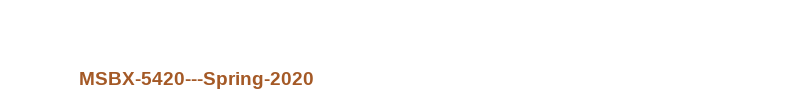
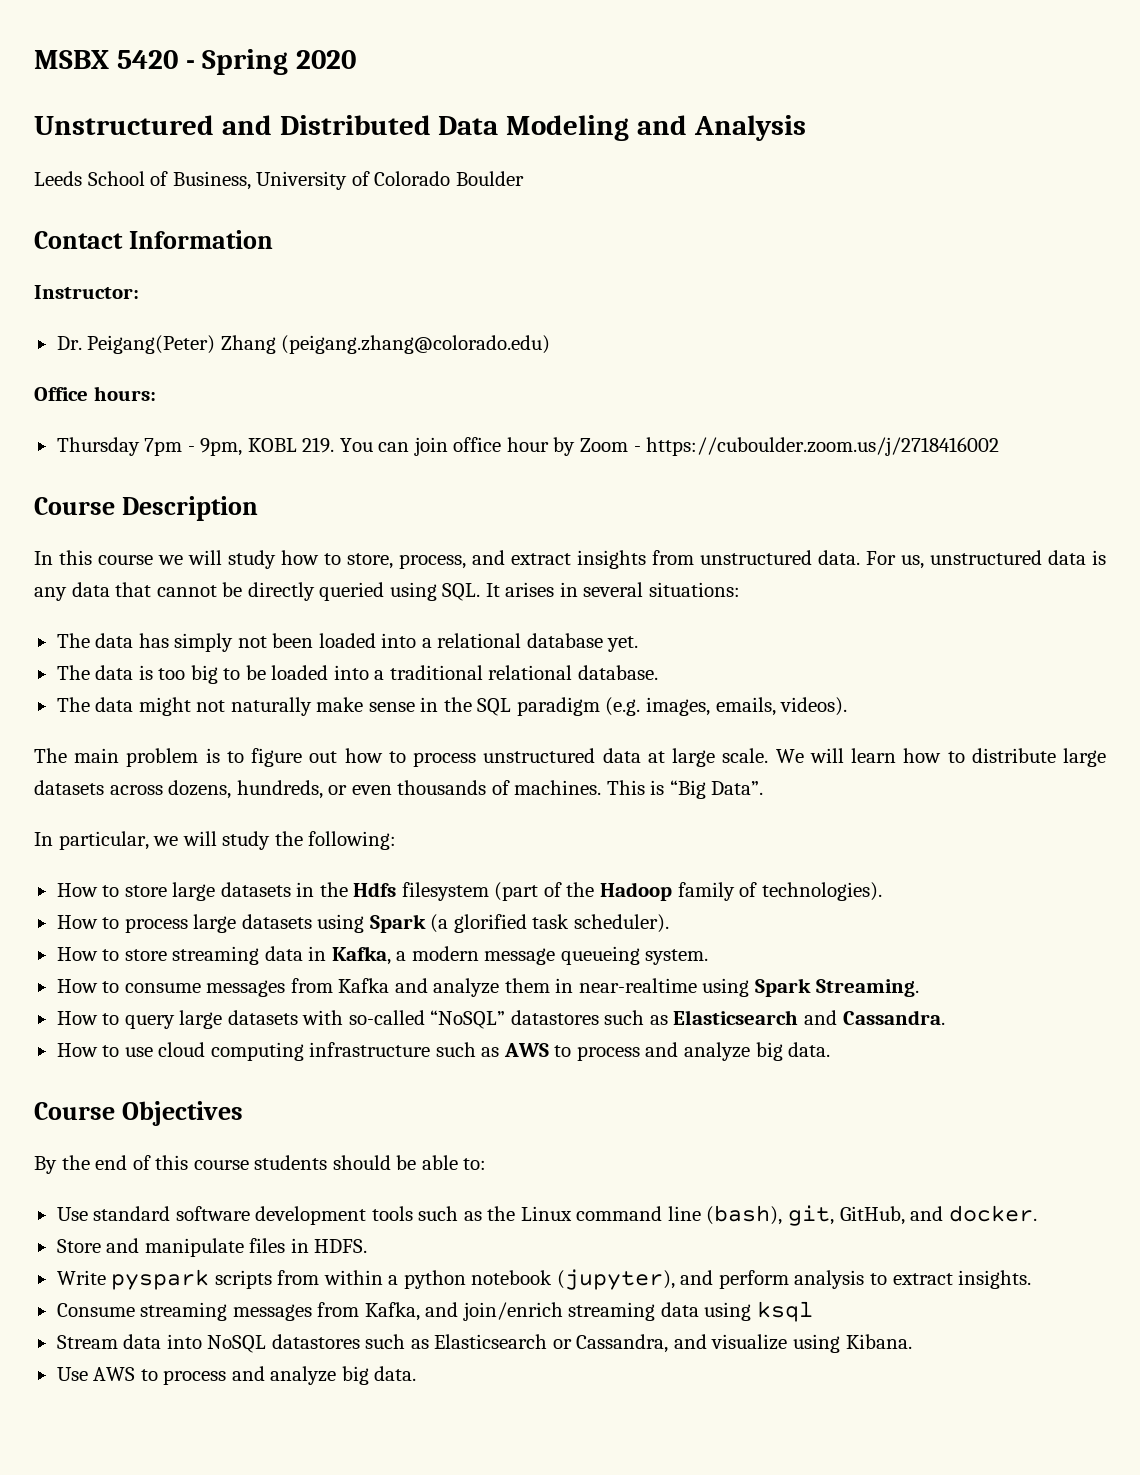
- MSBX-5420---Spring-2020
+ MSBX 5420 - Spring 2020
+ Unstructured and Distributed Data Modeling and Analysis
+ Leeds School of Business, University of Colorado Boulder
+ Contact Information
+ Instructor:
+ Dr. Peigang(Peter) Zhang (peigang.zhang@colorado.edu)
+ Office hours:
+ Thursday 7pm - 9pm, KOBL 219. You can join office hour by Zoom - https://cuboulder.zoom.us/j/2718416002
+ Course Description
+ In this course we will study how to store, process, and extract insights from unstructured data. For us, unstructured data is any data that cannot be directly queried using SQL. It arises in several situations:
+ The data has simply not been loaded into a relational database yet.
+ The data is too big to be loaded into a traditional relational database.
+ The data might not naturally make sense in the SQL paradigm (e.g. images, emails, videos).
+ The main problem is to figure out how to process unstructured data at large scale. We will learn how to distribute large datasets across dozens, hundreds, or even thousands of machines. This is “Big Data”.
+ In particular, we will study the following:
+ How to store large datasets in the Hdfs filesystem (part of the Hadoop family of technologies).
+ How to process large datasets using Spark (a glorified task scheduler).
+ How to store streaming data in Kafka, a modern message queueing system.
+ How to consume messages from Kafka and analyze them in near-realtime using Spark Streaming.
+ How to query large datasets with so-called “NoSQL” datastores such as Elasticsearch and Cassandra.
+ How to use cloud computing infrastructure such as AWS to process and analyze big data.
+ Course Objectives
+ By the end of this course students should be able to:
+ Use standard software development tools such as the Linux command line (bash), git, GitHub, and docker.
+ Store and manipulate files in HDFS.
+ Write pyspark scripts from within a python notebook (jupyter), and perform analysis to extract insights.
+ Consume streaming messages from Kafka, and join/enrich streaming data using ksql
+ Stream data into NoSQL datastores such as Elasticsearch or Cassandra, and visualize using Kibana.
+ Use AWS to process and analyze big data.

